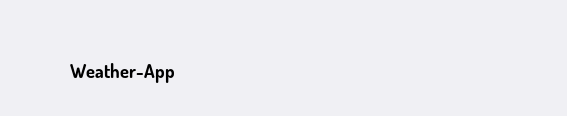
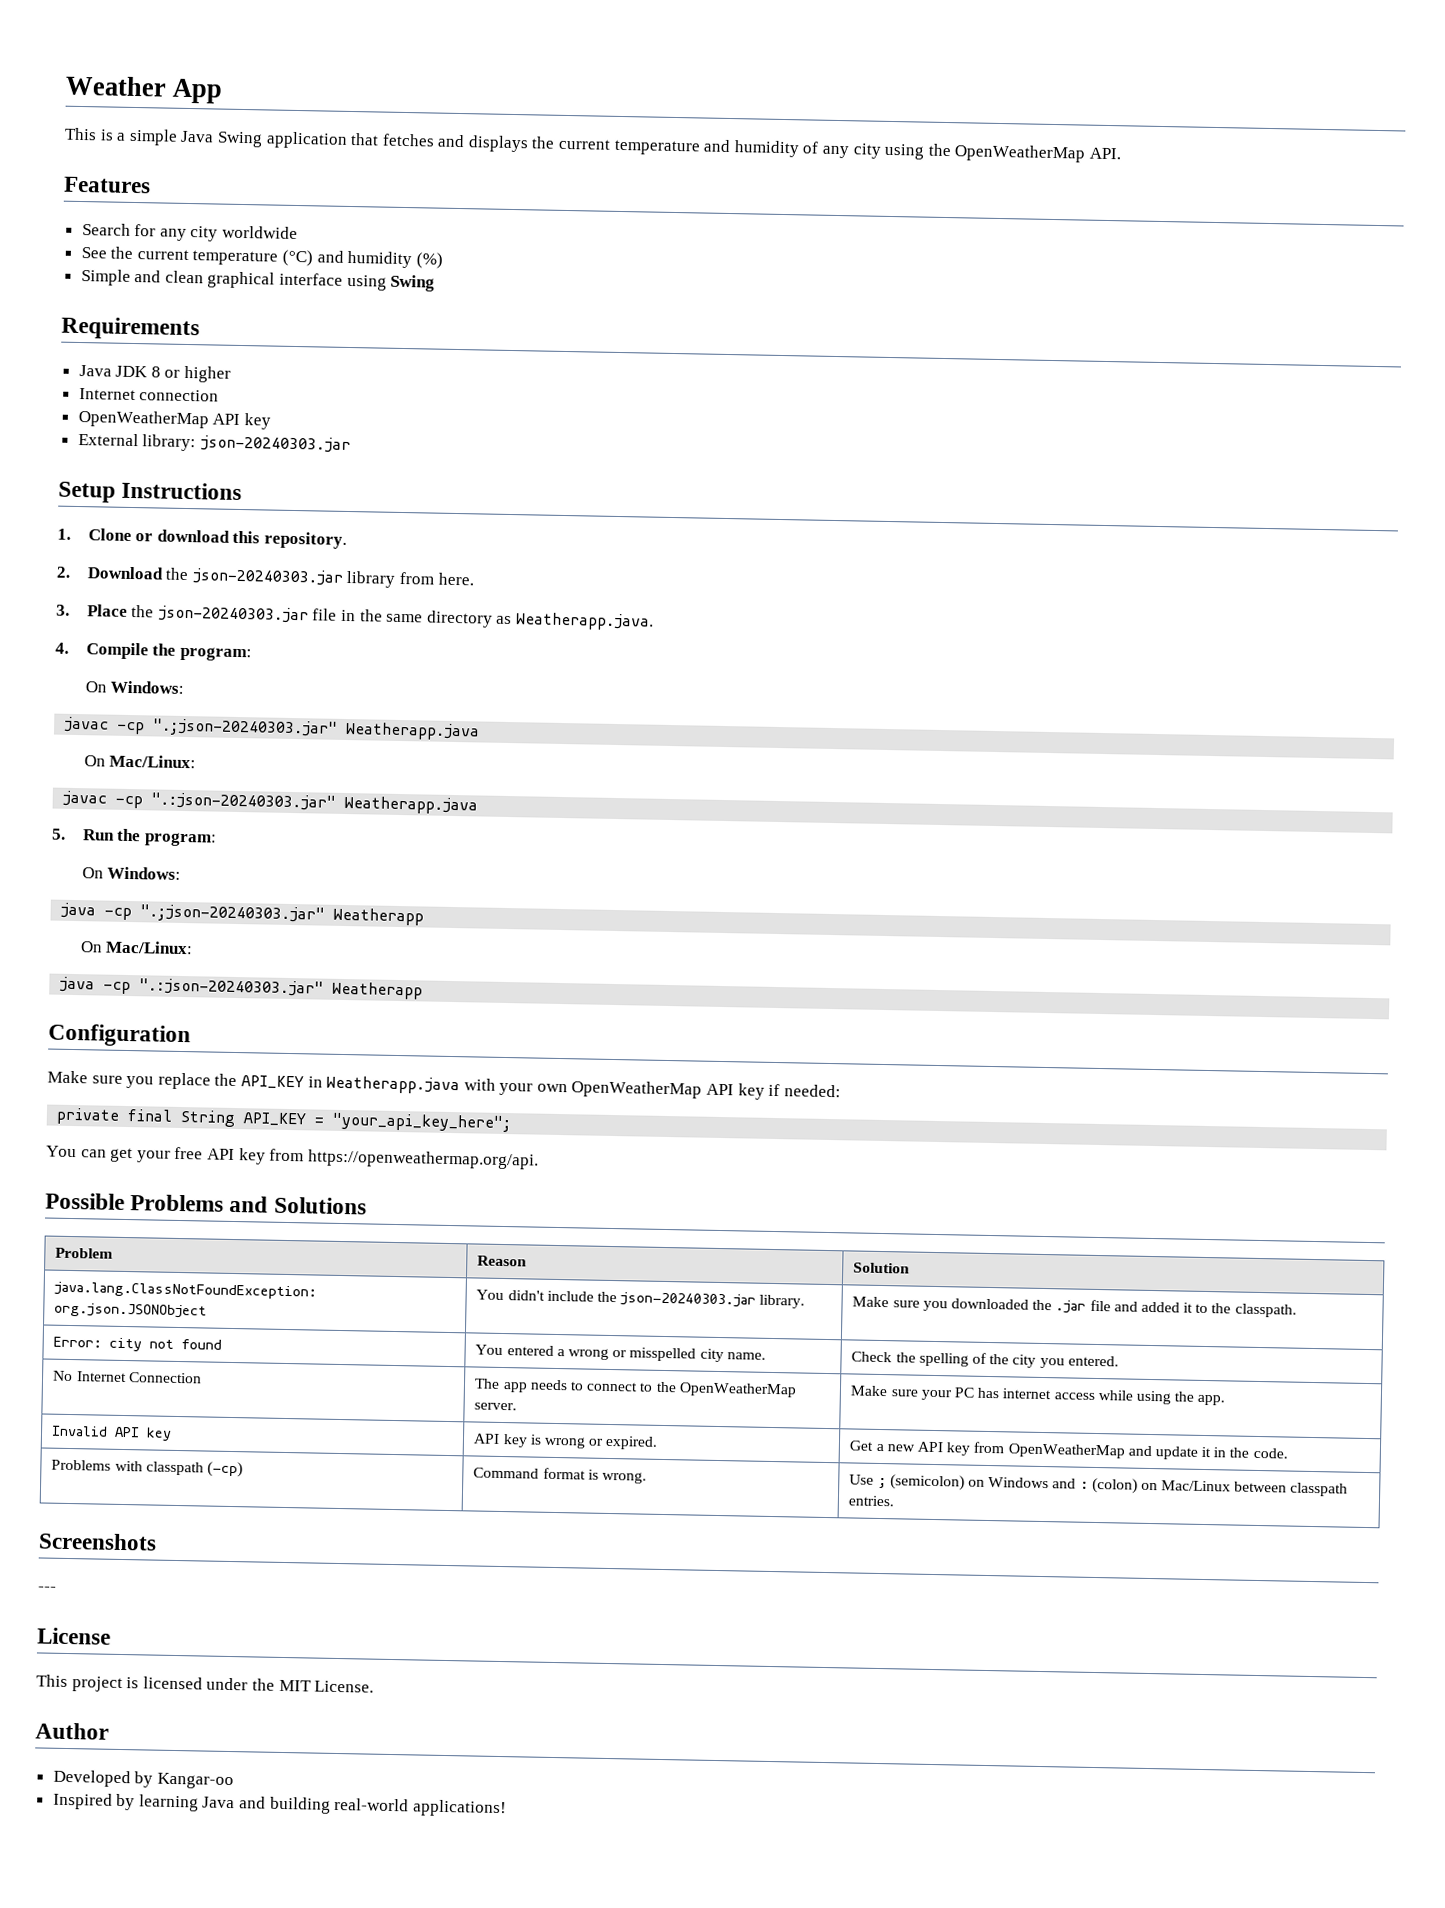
- Weather-App
+ Weather App
+ This is a simple Java Swing application that fetches and displays the current temperature and humidity of any city using the OpenWeatherMap API.
+ Features
+ Search for any city worldwide
+ See the current temperature (°C) and humidity (%)
+ Simple and clean graphical interface using Swing
+ Requirements
+ Java JDK 8 or higher
+ Internet connection
+ OpenWeatherMap API key
+ External library: json-20240303.jar
+ Setup Instructions
+ 1. Clone or download this repository.
+ 2. Download the json-20240303.jar library from here.
+ 3. Place the json-20240303.jar file in the same directory as Weatherapp.java.
+ 4. Compile the program:
+ On Windows:
+ javac -cp ".;json-20240303.jar" Weatherapp.java
+ On Mac/Linux:
+ javac -cp ".:json-20240303.jar" Weatherapp.java
+ 5. Run the program:
+ On Windows:
+ java -cp ".;json-20240303.jar" Weatherapp
+ On Mac/Linux:
+ java -cp ".:json-20240303.jar" Weatherapp
+ Configuration
+ Make sure you replace the API_KEY in Weatherapp.java with your own OpenWeatherMap API key if needed:
+ private final String API_KEY = "your_api_key_here";
+ You can get your free API key from https://openweathermap.org/api.
+ Possible Problems and Solutions
+ Problem | Reason | Solution
+ java.lang.ClassNotFoundException: org.json.JSONObject | You didn't include the json-20240303.jar library. | Make sure you downloaded the .jar file and added it to the classpath.
+ Error: city not found | You entered a wrong or misspelled city name. | Check the spelling of the city you entered.
+ No Internet Connection | The app needs to connect to the OpenWeatherMap server. | Make sure your PC has internet access while using the app.
+ Invalid API key | API key is wrong or expired. | Get a new API key from OpenWeatherMap and update it in the code.
+ Problems with classpath (-cp) | Command format is wrong. | Use ; (semicolon) on Windows and : (colon) on Mac/Linux between classpath entries.
+ Screenshots
+ ---
+ License
+ This project is licensed under the MIT License.
+ Author
+ Developed by Kangar-oo
+ Inspired by learning Java and building real-world applications!

